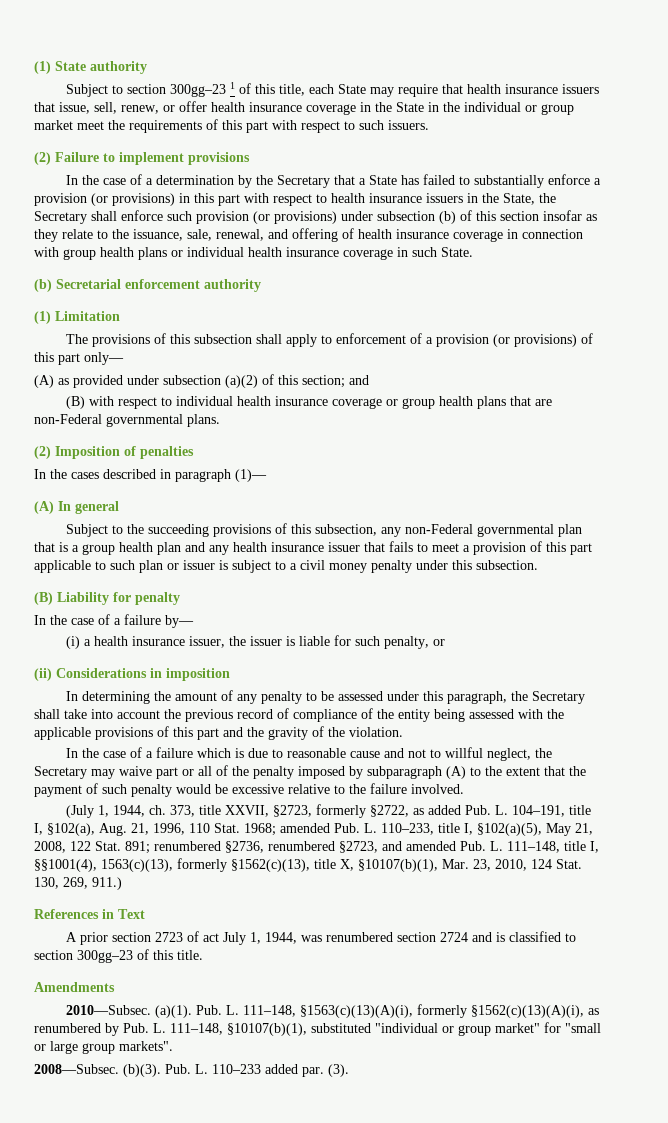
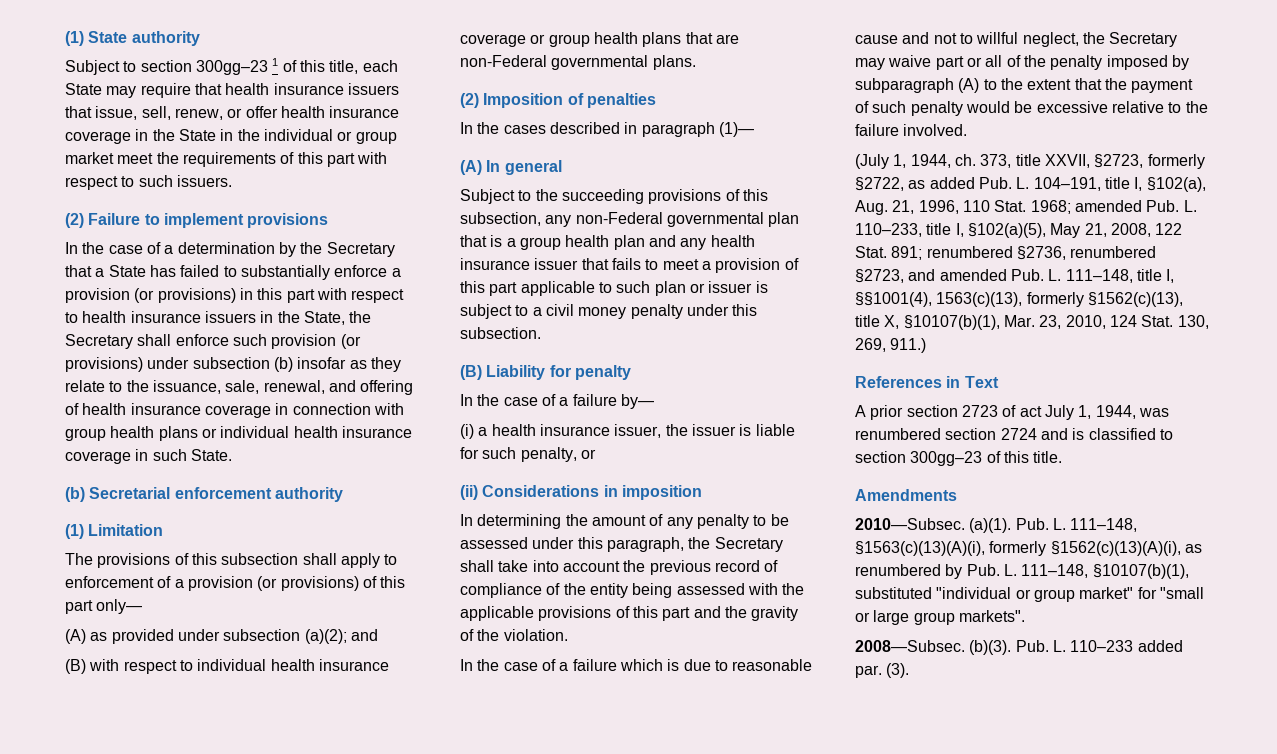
- In the case of a determination by the Secretary that a State has failed to substantially enforce a provision (or provisions) in this part with respect to health insurance issuers in the State, the Secretary shall enforce such provision (or provisions) under subsection (b) of this section insofar as they relate to the issuance, sale, renewal, and offering of health insurance coverage in connection with group health plans or individual health insurance coverage in such State.
+ In the case of a determination by the Secretary that a State has failed to substantially enforce a provision (or provisions) in this part with respect to health insurance issuers in the State, the Secretary shall enforce such provision (or provisions) under subsection (b) insofar as they relate to the issuance, sale, renewal, and offering of health insurance coverage in connection with group health plans or individual health insurance coverage in such State.
- (A) as provided under subsection (a)(2) of this section; and
+ (A) as provided under subsection (a)(2); and

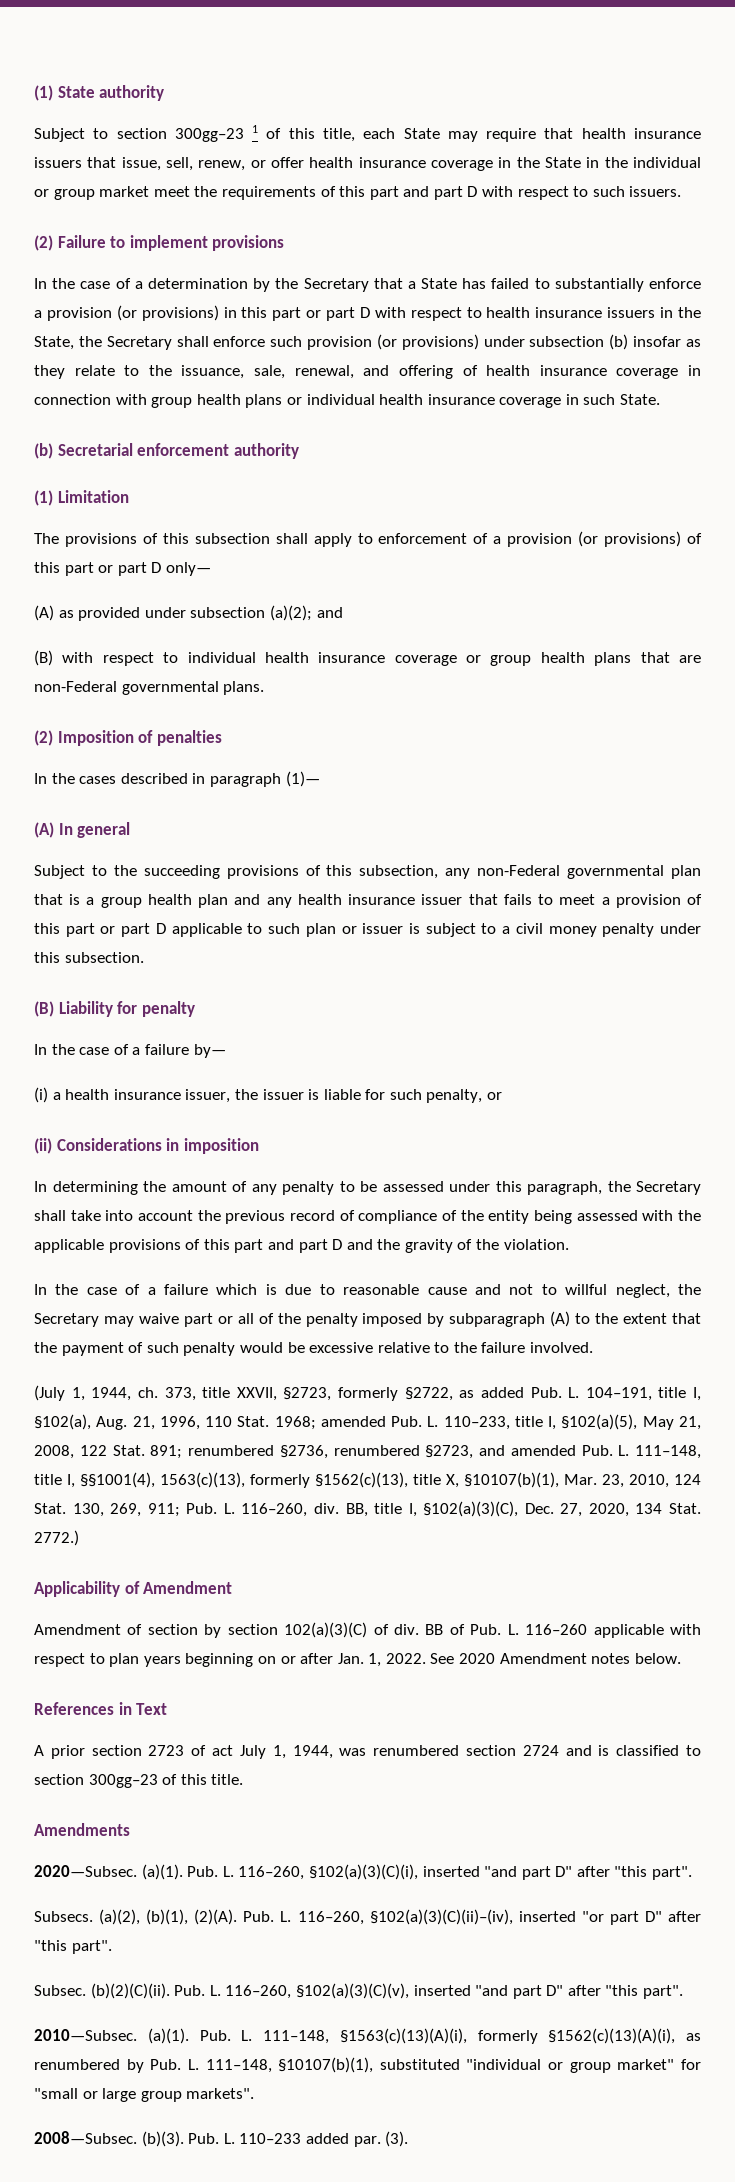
- Subject to section 300gg–23 1 of this title, each State may require that health insurance issuers that issue, sell, renew, or offer health insurance coverage in the State in the individual or group market meet the requirements of this part with respect to such issuers.
+ Subject to section 300gg–23 1 of this title, each State may require that health insurance issuers that issue, sell, renew, or offer health insurance coverage in the State in the individual or group market meet the requirements of this part and part D with respect to such issuers.
- In the case of a determination by the Secretary that a State has failed to substantially enforce a provision (or provisions) in this part with respect to health insurance issuers in the State, the Secretary shall enforce such provision (or provisions) under subsection (b) insofar as they relate to the issuance, sale, renewal, and offering of health insurance coverage in connection with group health plans or individual health insurance coverage in such State.
+ In the case of a determination by the Secretary that a State has failed to substantially enforce a provision (or provisions) in this part or part D with respect to health insurance issuers in the State, the Secretary shall enforce such provision (or provisions) under subsection (b) insofar as they relate to the issuance, sale, renewal, and offering of health insurance coverage in connection with group health plans or individual health insurance coverage in such State.
- The provisions of this subsection shall apply to enforcement of a provision (or provisions) of this part only—
+ The provisions of this subsection shall apply to enforcement of a provision (or provisions) of this part or part D only—
- Subject to the succeeding provisions of this subsection, any non-Federal governmental plan that is a group health plan and any health insurance issuer that fails to meet a provision of this part applicable to such plan or issuer is subject to a civil money penalty under this subsection.
+ Subject to the succeeding provisions of this subsection, any non-Federal governmental plan that is a group health plan and any health insurance issuer that fails to meet a provision of this part or part D applicable to such plan or issuer is subject to a civil money penalty under this subsection.
- In determining the amount of any penalty to be assessed under this paragraph, the Secretary shall take into account the previous record of compliance of the entity being assessed with the applicable provisions of this part and the gravity of the violation.
+ In determining the amount of any penalty to be assessed under this paragraph, the Secretary shall take into account the previous record of compliance of the entity being assessed with the applicable provisions of this part and part D and the gravity of the violation.
- 130, 269, 911.)
+ 130, 269, 911; Pub. L. 116–260, div. BB, title I, §102(a)(3)(C), Dec. 27, 2020, 134 Stat. 2772.)
+ Applicability of Amendment
+ Amendment of section by section 102(a)(3)(C) of div. BB of Pub. L. 116–260 applicable with respect to plan years beginning on or after Jan. 1, 2022. See 2020 Amendment notes below.
+ 2020—Subsec. (a)(1). Pub. L. 116–260, §102(a)(3)(C)(i), inserted "and part D" after "this part".
+ Subsecs. (a)(2), (b)(1), (2)(A). Pub. L. 116–260, §102(a)(3)(C)(ii)–(iv), inserted "or part D" after "this part".
+ Subsec. (b)(2)(C)(ii). Pub. L. 116–260, §102(a)(3)(C)(v), inserted "and part D" after "this part".

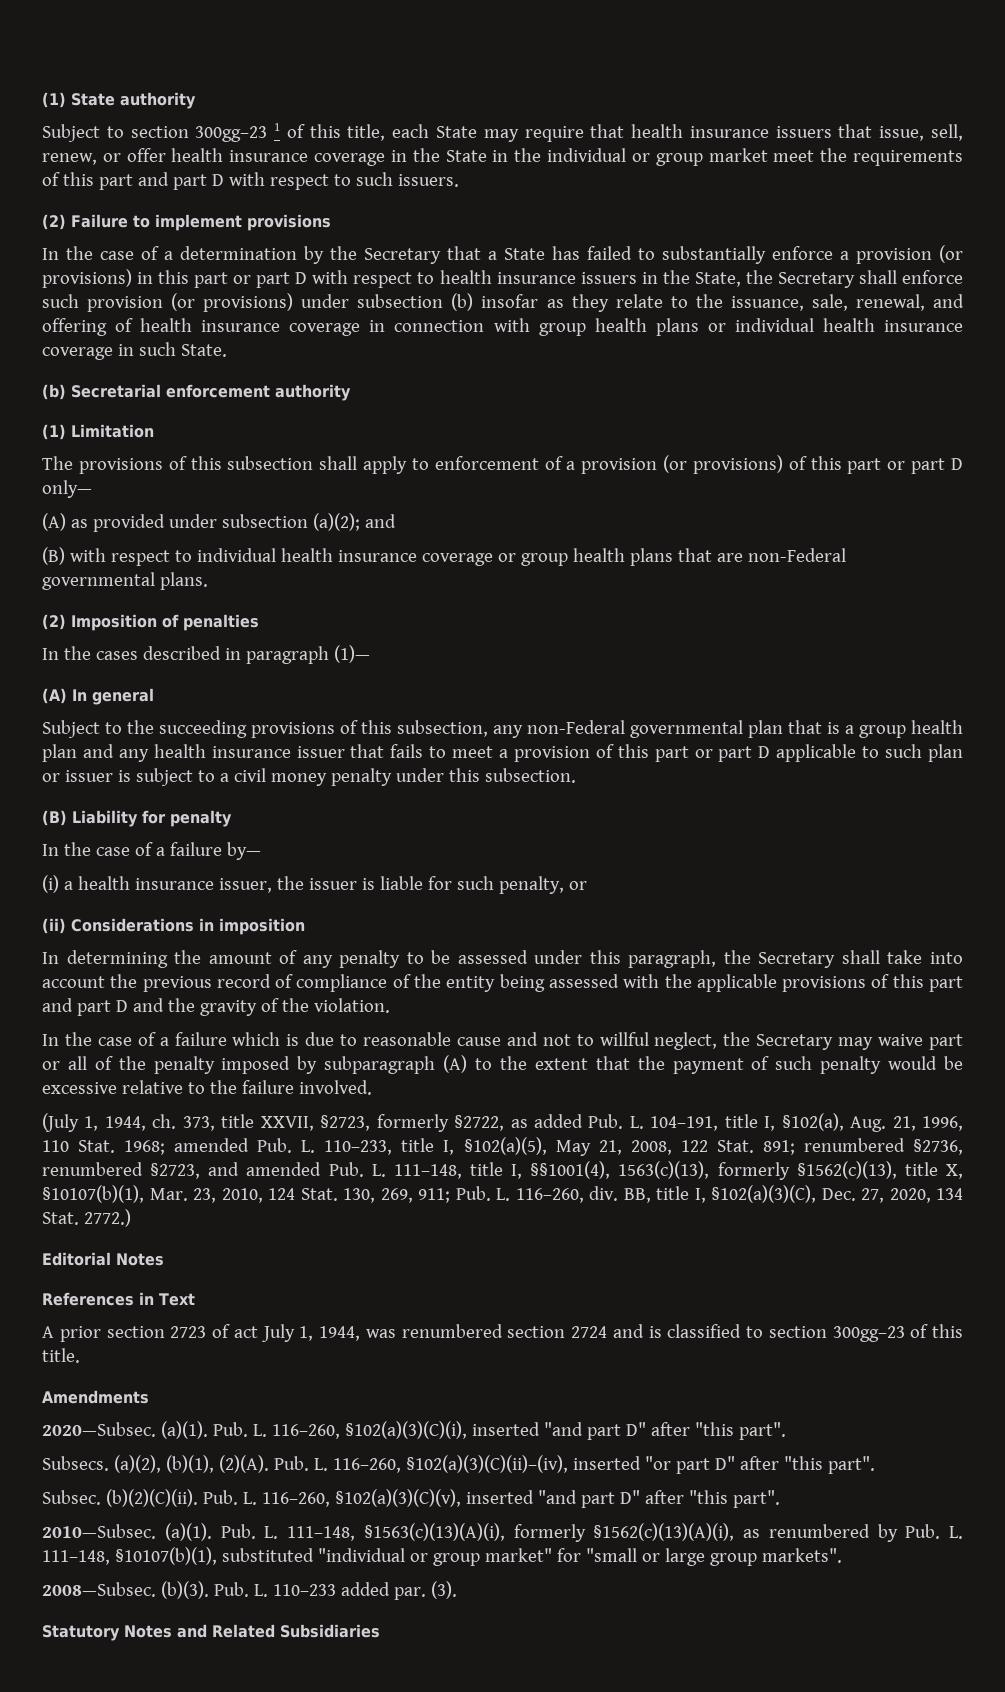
- Applicability of Amendment
- Amendment of section by section 102(a)(3)(C) of div. BB of Pub. L. 116–260 applicable with respect to plan years beginning on or after Jan. 1, 2022. See 2020 Amendment notes below.
+ Editorial Notes
+ Statutory Notes and Related Subsidiaries

